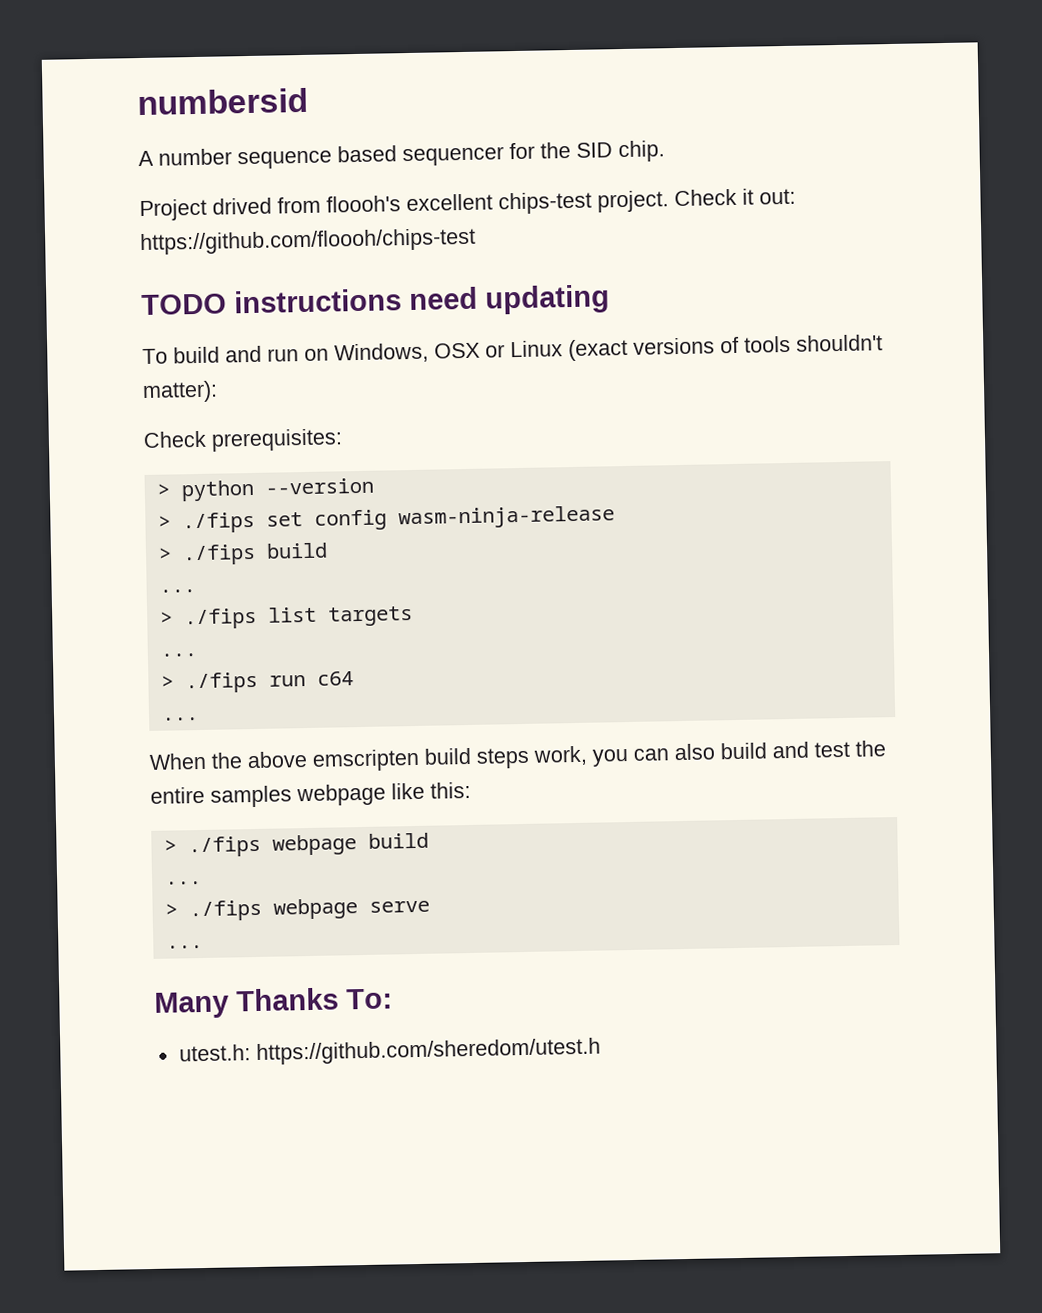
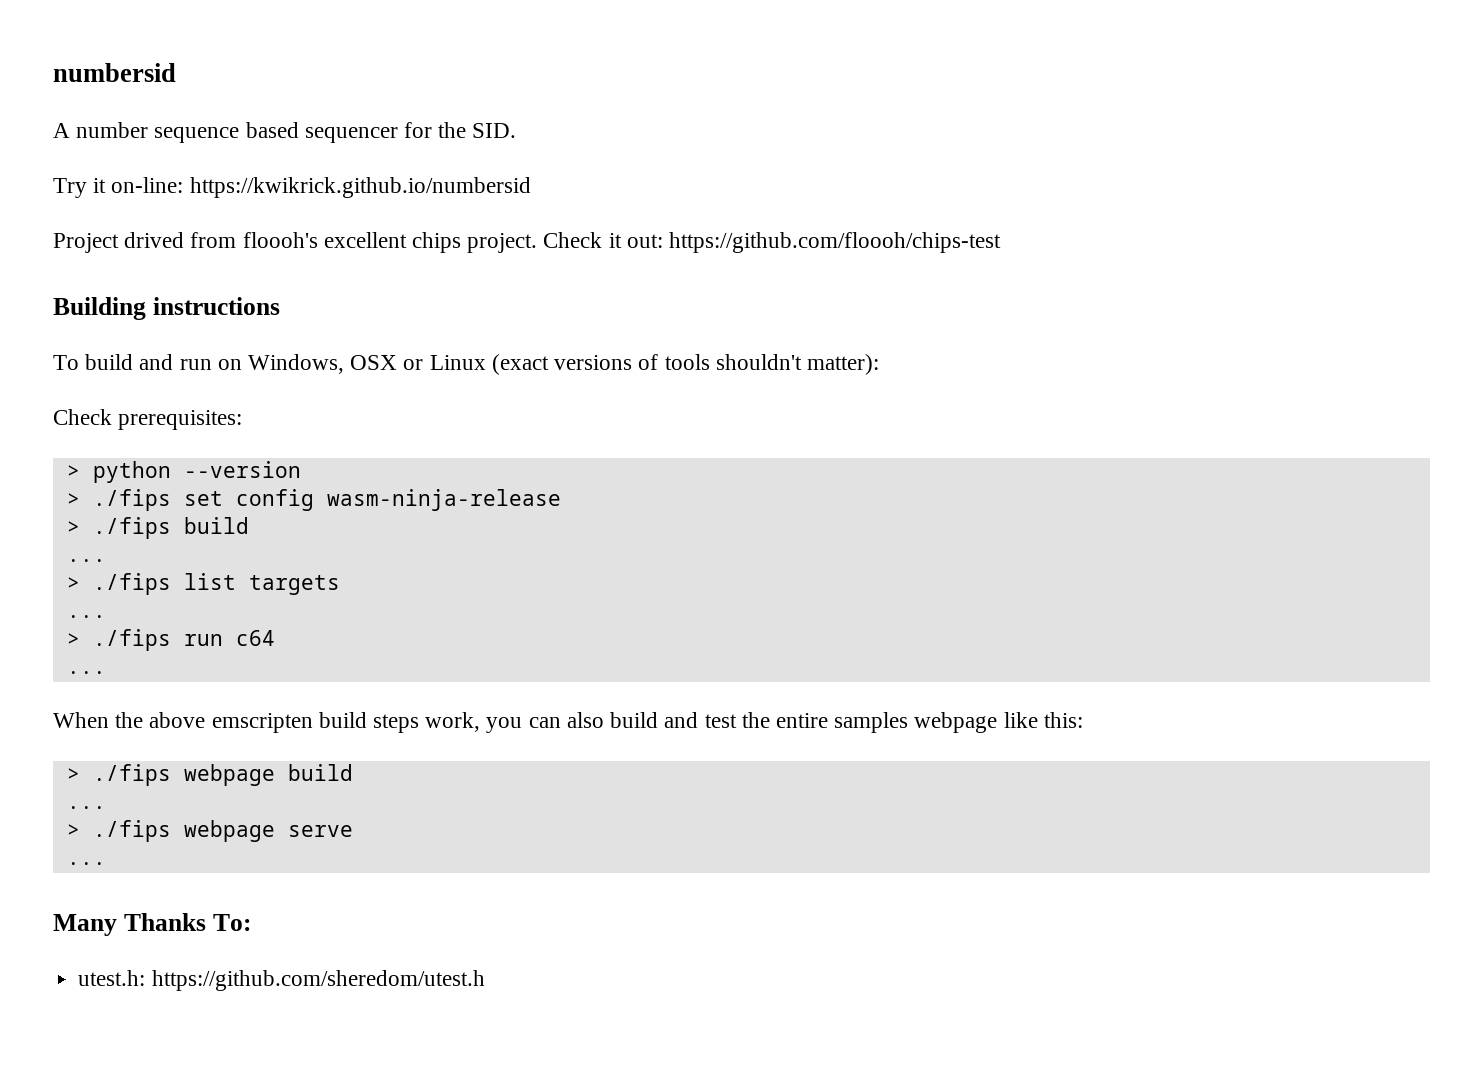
- A number sequence based sequencer for the SID chip.
+ A number sequence based sequencer for the SID.
+ Try it on-line: https://kwikrick.github.io/numbersid
- Project drived from floooh's excellent chips-test project.
+ Project drived from floooh's excellent chips project.
- TODO instructions need updating
+ Building instructions

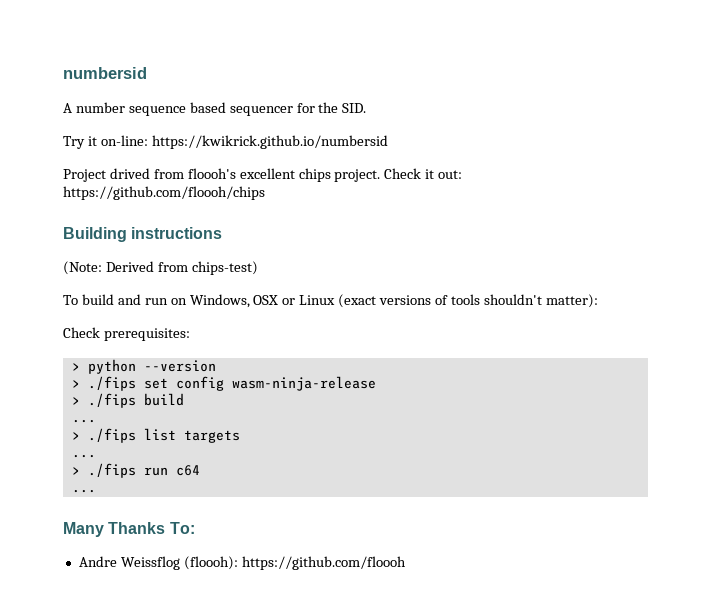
- Check it out: https://github.com/floooh/chips-test
+ Check it out: https://github.com/floooh/chips
+ (Note: Derived from chips-test)
- When the above emscripten build steps work, you can also build and test the entire samples webpage like this:
- > ./fips webpage build
- ...
- > ./fips webpage serve
- ...
- utest.h: https://github.com/sheredom/utest.h
+ Andre Weissflog (floooh): https://github.com/floooh

